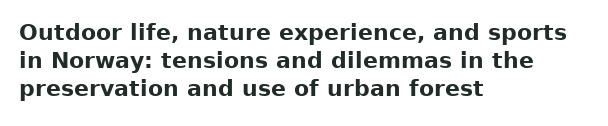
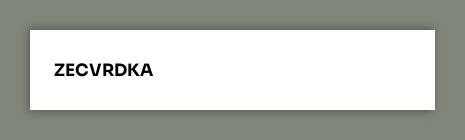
- Outdoor life, nature experience, and sports in Norway: tensions and dilemmas in the preservation and use of urban forest
+ ZECVRDKA

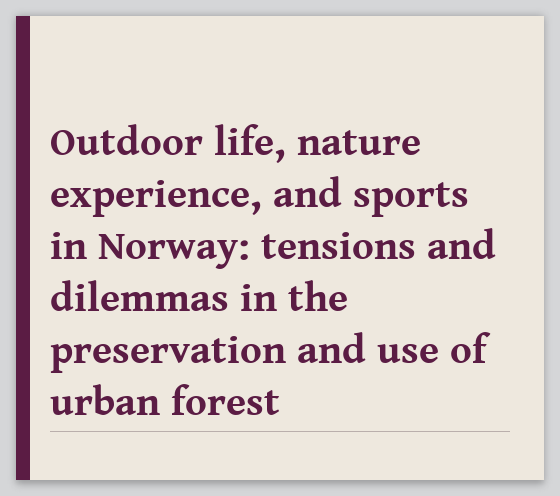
- ZECVRDKA
+ Outdoor life, nature experience, and sports in Norway: tensions and dilemmas in the preservation and use of urban forest

